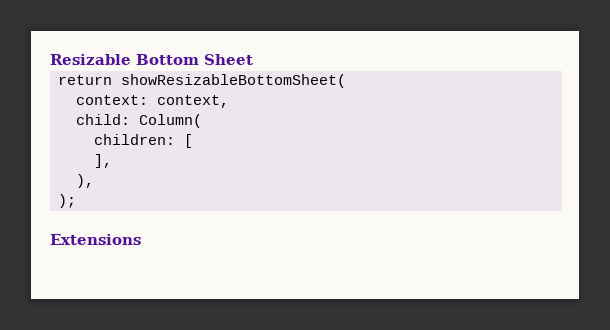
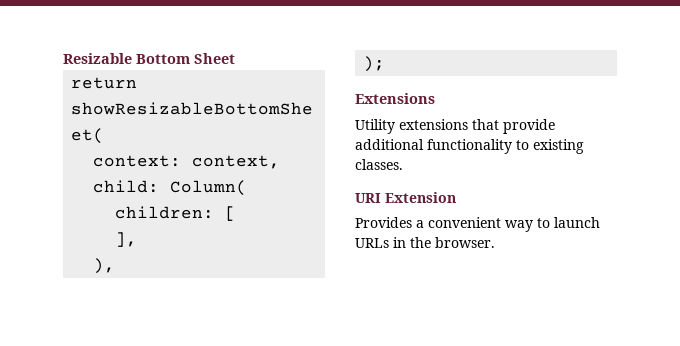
+ Utility extensions that provide additional functionality to existing classes.
+ URI Extension
+ Provides a convenient way to launch URLs in the browser.

